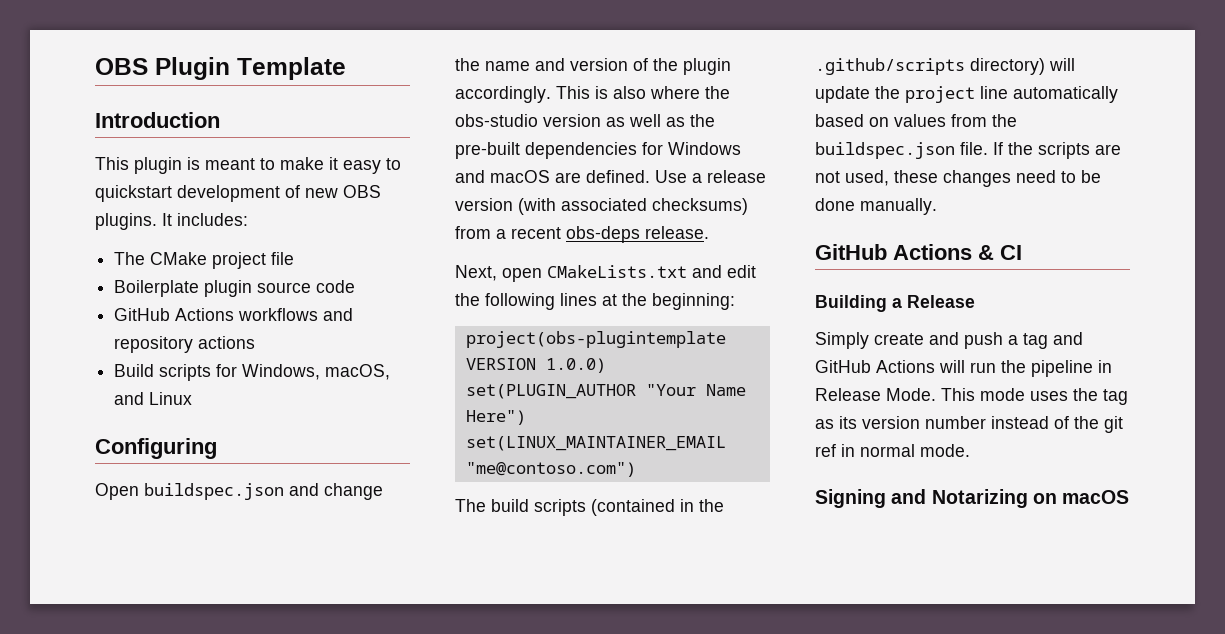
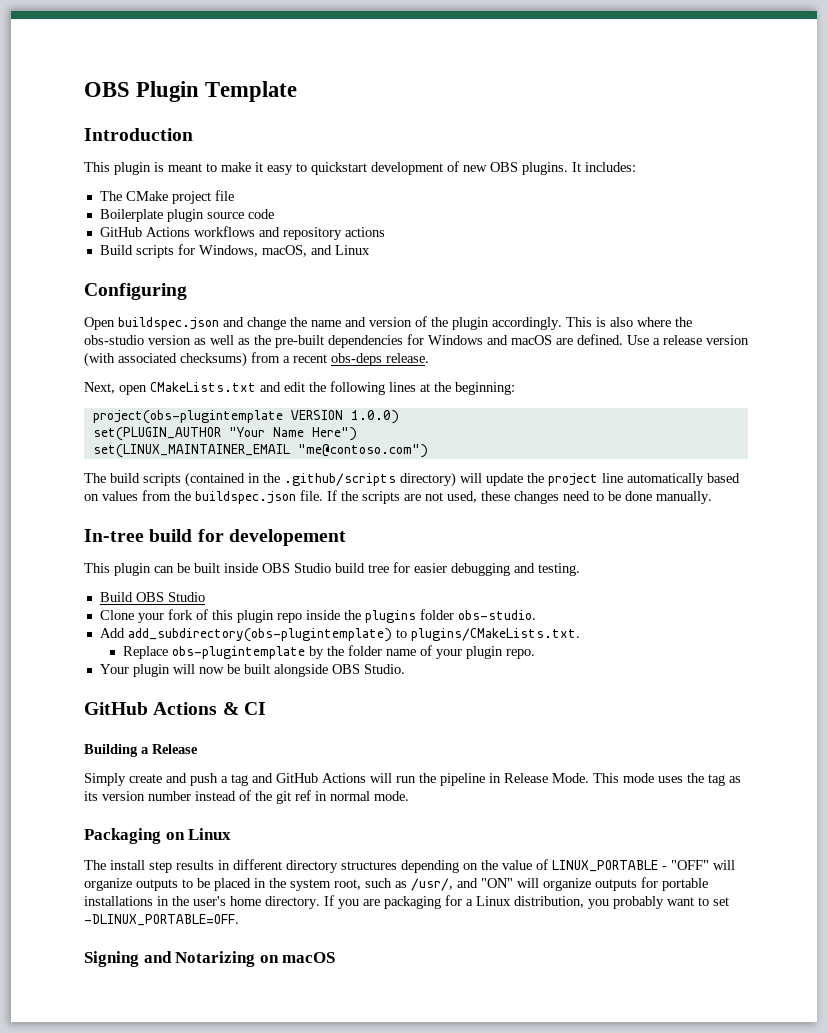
+ In-tree build for developement
+ This plugin can be built inside OBS Studio build tree for easier debugging and testing.
+ Build OBS Studio
+ Clone your fork of this plugin repo inside the plugins folder obs-studio.
+ Add add_subdirectory(obs-plugintemplate) to plugins/CMakeLists.txt.
+ Replace obs-plugintemplate by the folder name of your plugin repo.
+ Your plugin will now be built alongside OBS Studio.
+ Packaging on Linux
+ The install step results in different directory structures depending on the value of LINUX_PORTABLE - "OFF" will organize outputs to be placed in the system root, such as /usr/, and "ON" will organize outputs for portable installations in the user's home directory. If you are packaging for a Linux distribution, you probably want to set -DLINUX_PORTABLE=OFF.

